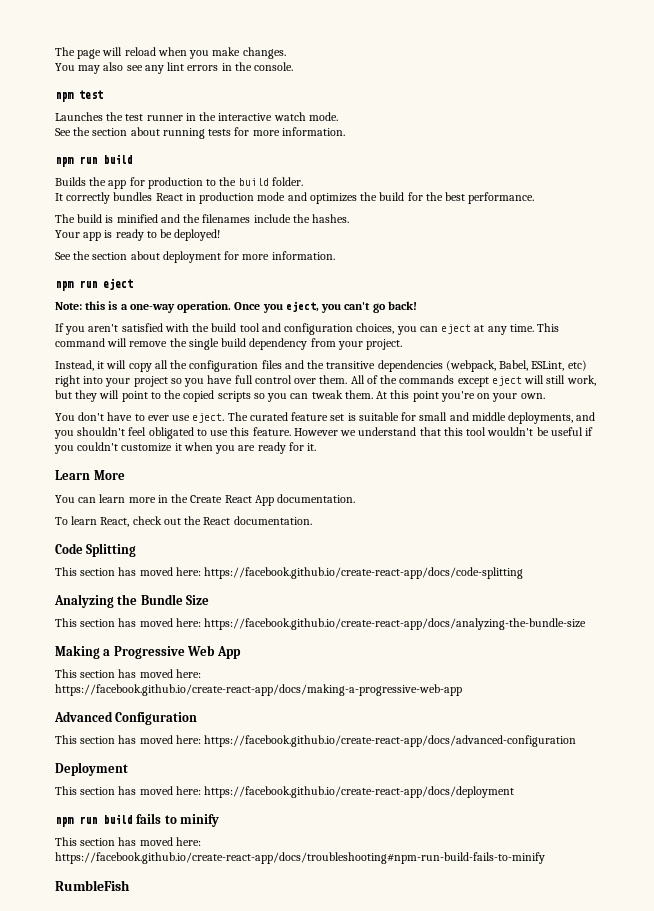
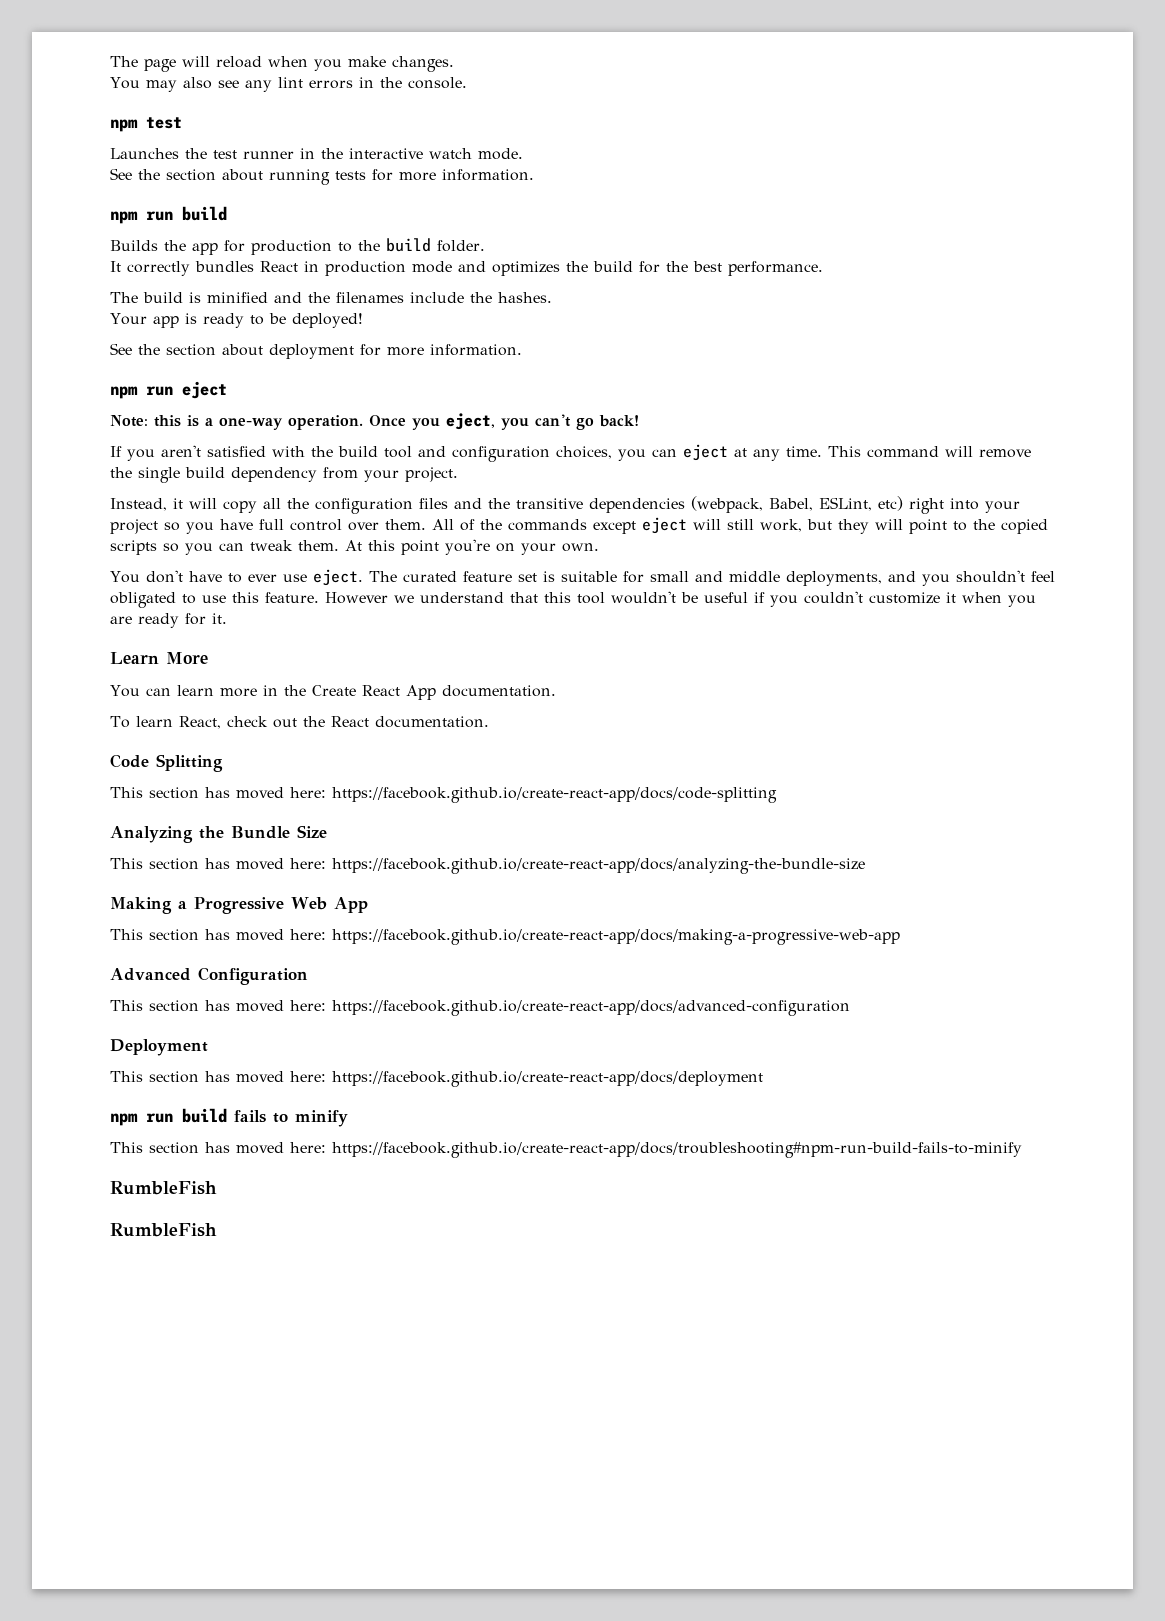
  This section has moved here: https://facebook.github.io/create-react-app/docs/troubleshooting#npm-run-build-fails-to-minify
+ RumbleFish

